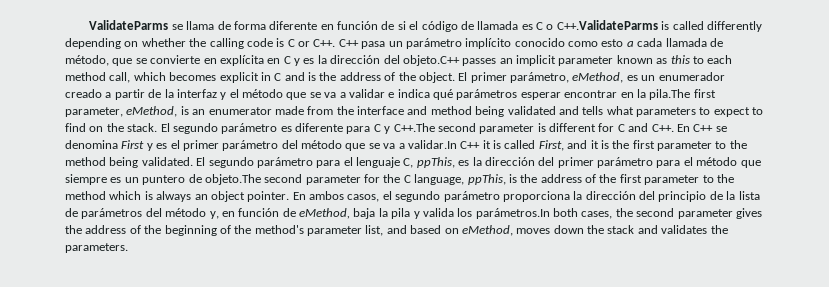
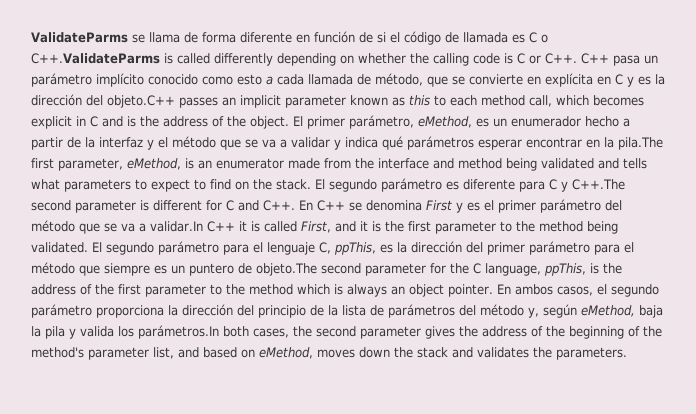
- El primer parámetro, eMethod, es un enumerador creado a partir de la interfaz y el método que se va a validar e indica qué parámetros esperar encontrar en la pila.The first parameter, eMethod, is an enumerator made from the interface and method being validated and tells what parameters to expect to find on the stack.
+ El primer parámetro, eMethod, es un enumerador hecho a partir de la interfaz y el método que se va a validar y indica qué parámetros esperar encontrar en la pila.The first parameter, eMethod, is an enumerator made from the interface and method being validated and tells what parameters to expect to find on the stack.
- En ambos casos, el segundo parámetro proporciona la dirección del principio de la lista de parámetros del método y, en función de eMethod, baja la pila y valida los parámetros.In both cases, the second parameter gives the address of the beginning of the method's parameter list, and based on eMethod, moves down the stack and validates the parameters.
+ En ambos casos, el segundo parámetro proporciona la dirección del principio de la lista de parámetros del método y, según eMethod, baja la pila y valida los parámetros.In both cases, the second parameter gives the address of the beginning of the method's parameter list, and based on eMethod, moves down the stack and validates the parameters.

